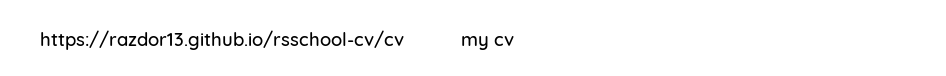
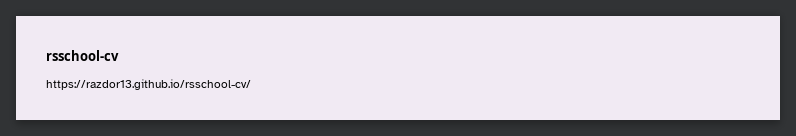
- https://razdor13.github.io/rsschool-cv/cv my cv
+ rsschool-cv
+ https://razdor13.github.io/rsschool-cv/

